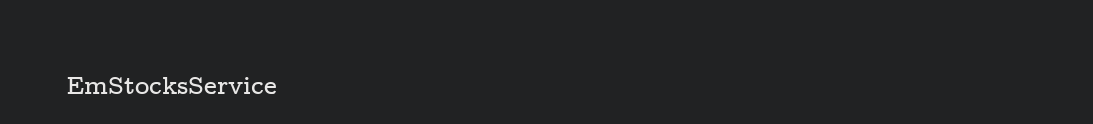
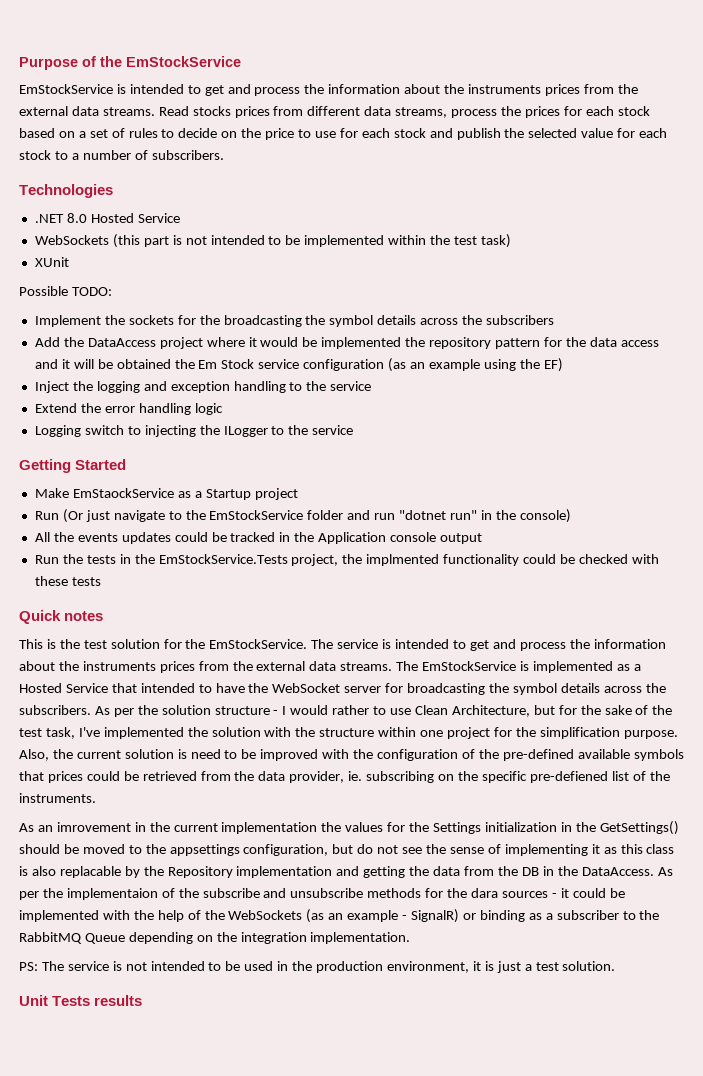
- EmStocksService
+ Purpose of the EmStockService
+ EmStockService is intended to get and process the information about the instruments prices from the external data streams. Read stocks prices from different data streams, process the prices for each stock based on a set of rules to decide on the price to use for each stock and publish the selected value for each stock to a number of subscribers.
+ Technologies
+ .NET 8.0 Hosted Service
+ WebSockets (this part is not intended to be implemented within the test task)
+ XUnit
+ Possible TODO:
+ Implement the sockets for the broadcasting the symbol details across the subscribers
+ Add the DataAccess project where it would be implemented the repository pattern for the data access and it will be obtained the Em Stock service configuration (as an example using the EF)
+ Inject the logging and exception handling to the service
+ Extend the error handling logic
+ Logging switch to injecting the ILogger to the service
+ Getting Started
+ Make EmStaockService as a Startup project
+ Run (Or just navigate to the EmStockService folder and run "dotnet run" in the console)
+ All the events updates could be tracked in the Application console output
+ Run the tests in the EmStockService.Tests project, the implmented functionality could be checked with these tests
+ Quick notes
+ This is the test solution for the EmStockService. The service is intended to get and process the information about the instruments prices from the external data streams. The EmStockService is implemented as a Hosted Service that intended to have the WebSocket server for broadcasting the symbol details across the subscribers. As per the solution structure - I would rather to use Clean Architecture, but for the sake of the test task, I've implemented the solution with the structure within one project for the simplification purpose. Also, the current solution is need to be improved with the configuration of the pre-defined available symbols that prices could be retrieved from the data provider, ie. subscribing on the specific pre-defiened list of the instruments.
+ As an imrovement in the current implementation the values for the Settings initialization in the GetSettings() should be moved to the appsettings configuration, but do not see the sense of implementing it as this class is also replacable by the Repository implementation and getting the data from the DB in the DataAccess. As per the implementaion of the subscribe and unsubscribe methods for the dara sources - it could be implemented with the help of the WebSockets (as an example - SignalR) or binding as a subscriber to the RabbitMQ Queue depending on the integration implementation.
+ PS: The service is not intended to be used in the production environment, it is just a test solution.
+ Unit Tests results

